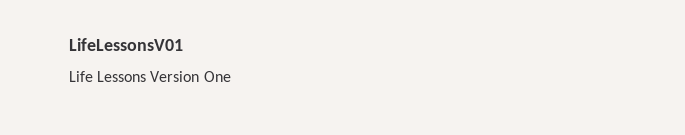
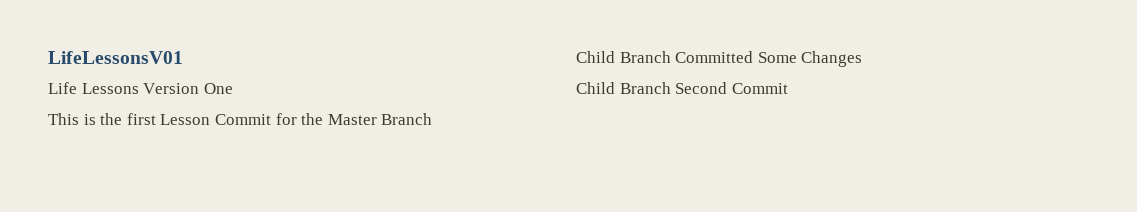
+ This is the first Lesson Commit for the Master Branch
+ Child Branch Committed Some Changes
+ Child Branch Second Commit

